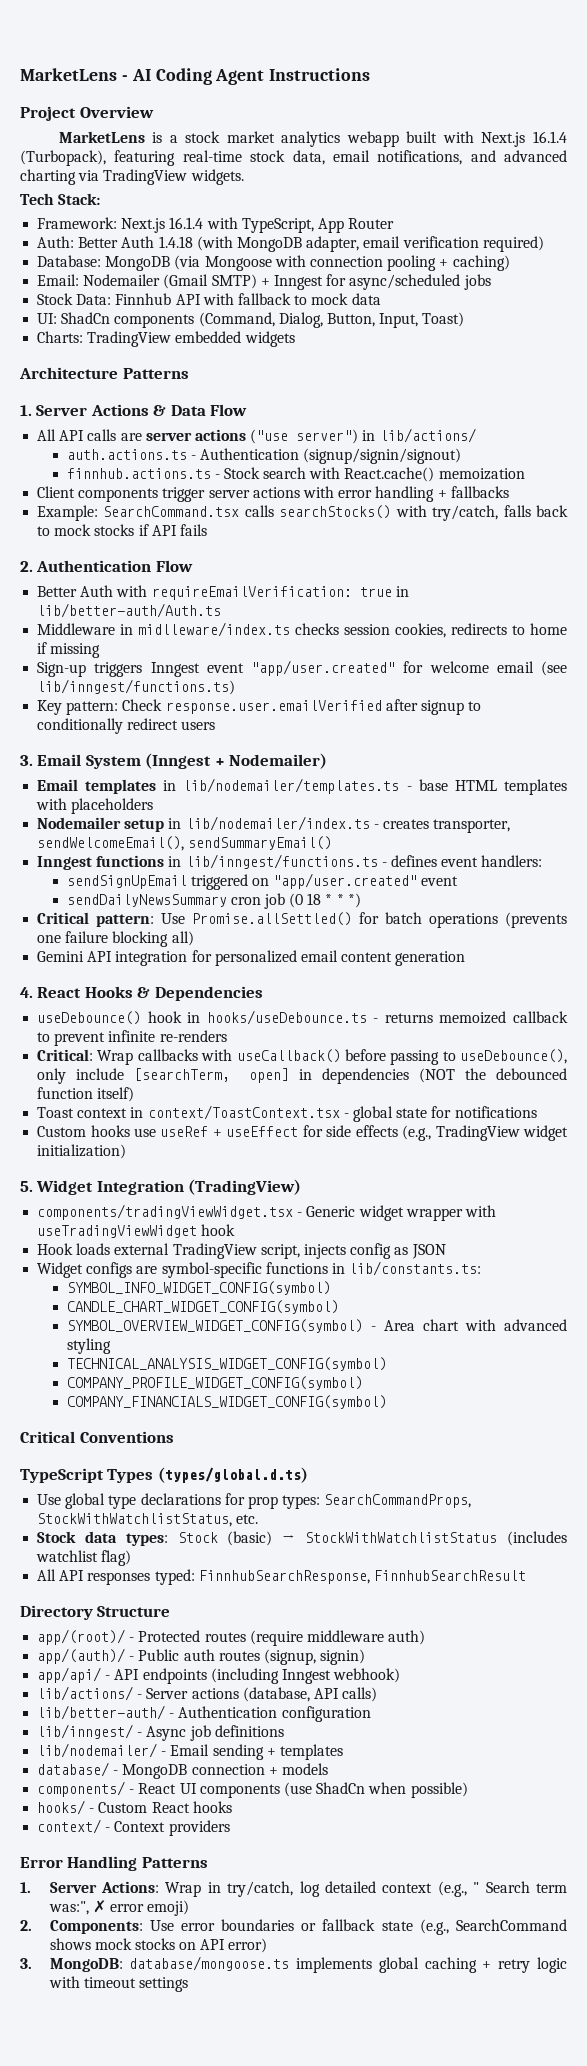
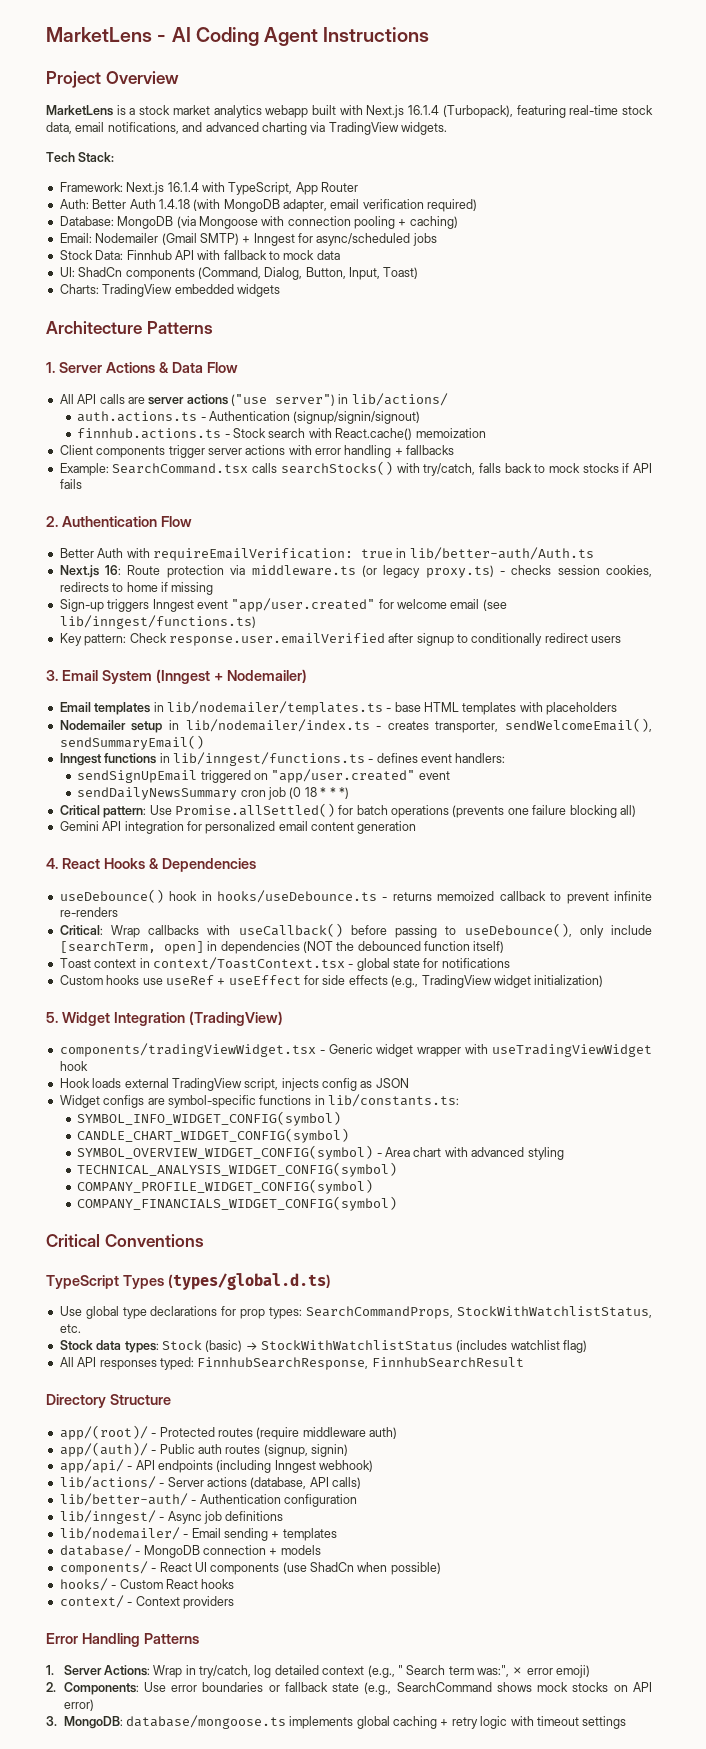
- Middleware in midlleware/index.ts checks session cookies, redirects to home if missing
+ Next.js 16: Route protection via middleware.ts (or legacy proxy.ts) - checks session cookies, redirects to home if missing

